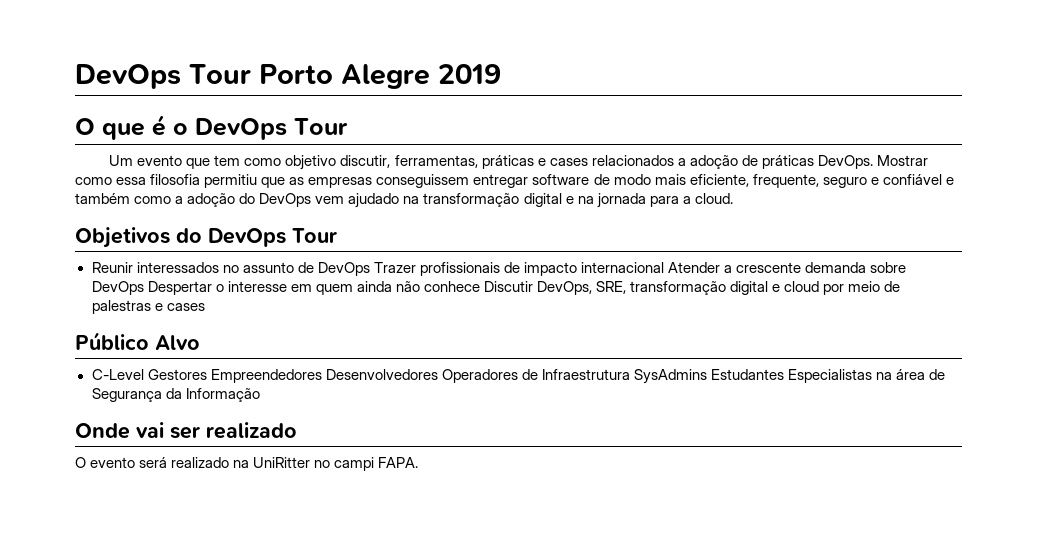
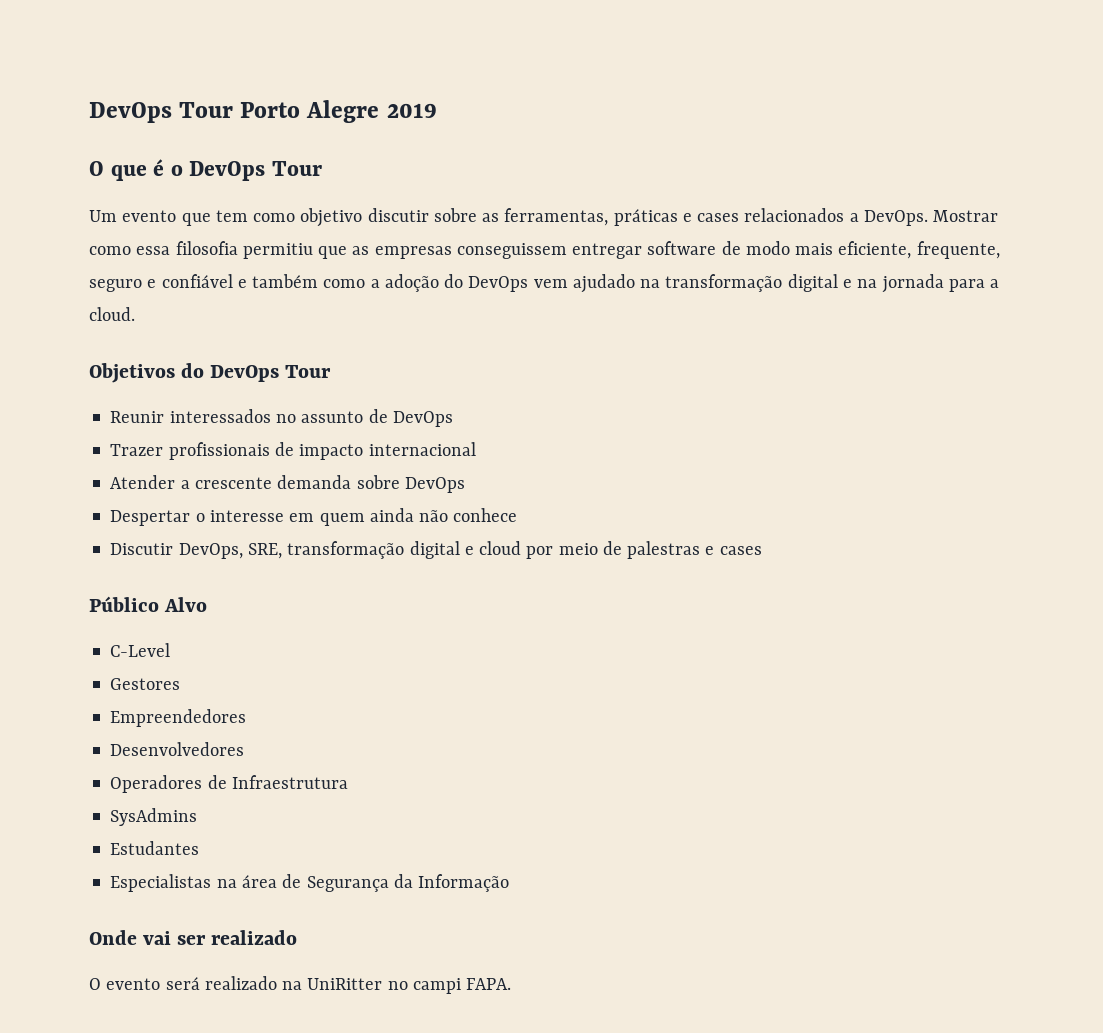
- Um evento que tem como objetivo discutir, ferramentas, práticas e cases relacionados a adoção de práticas DevOps.
+ Um evento que tem como objetivo discutir sobre as ferramentas, práticas e cases relacionados a DevOps.
- Reunir interessados no assunto de DevOps Trazer profissionais de impacto internacional Atender a crescente demanda sobre DevOps Despertar o interesse em quem ainda não conhece Discutir DevOps, SRE, transformação digital e cloud por meio de palestras e cases
+ Reunir interessados no assunto de DevOps
+ Trazer profissionais de impacto internacional
+ Atender a crescente demanda sobre DevOps
+ Despertar o interesse em quem ainda não conhece
+ Discutir DevOps, SRE, transformação digital e cloud por meio de palestras e cases
- C-Level Gestores Empreendedores Desenvolvedores Operadores de Infraestrutura SysAdmins Estudantes Especialistas na área de Segurança da Informação
+ C-Level
+ Gestores
+ Empreendedores
+ Desenvolvedores
+ Operadores de Infraestrutura
+ SysAdmins
+ Estudantes
+ Especialistas na área de Segurança da Informação

